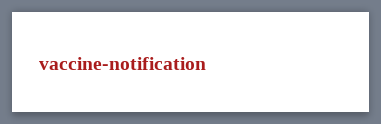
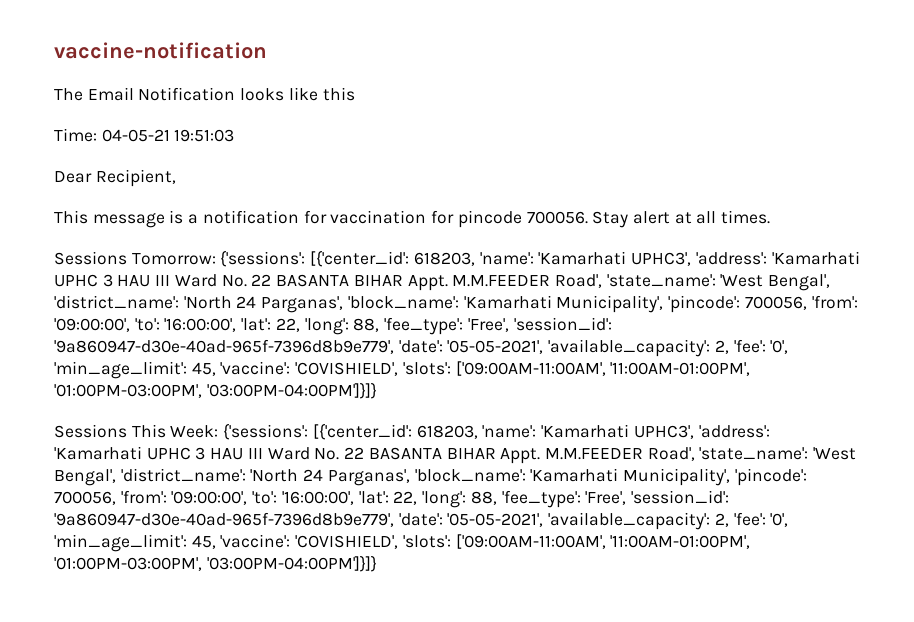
+ The Email Notification looks like this
+ Time: 04-05-21 19:51:03
+ Dear Recipient,
+ This message is a notification for vaccination for pincode 700056. Stay alert at all times.
+ Sessions Tomorrow: {'sessions': [{'center_id': 618203, 'name': 'Kamarhati UPHC3', 'address': 'Kamarhati UPHC 3 HAU III Ward No. 22 BASANTA BIHAR Appt. M.M.FEEDER Road', 'state_name': 'West Bengal', 'district_name': 'North 24 Parganas', 'block_name': 'Kamarhati Municipality', 'pincode': 700056, 'from': '09:00:00', 'to': '16:00:00', 'lat': 22, 'long': 88, 'fee_type': 'Free', 'session_id': '9a860947-d30e-40ad-965f-7396d8b9e779', 'date': '05-05-2021', 'available_capacity': 2, 'fee': '0', 'min_age_limit': 45, 'vaccine': 'COVISHIELD', 'slots': ['09:00AM-11:00AM', '11:00AM-01:00PM', '01:00PM-03:00PM', '03:00PM-04:00PM']}]}
+ Sessions This Week: {'sessions': [{'center_id': 618203, 'name': 'Kamarhati UPHC3', 'address': 'Kamarhati UPHC 3 HAU III Ward No. 22 BASANTA BIHAR Appt. M.M.FEEDER Road', 'state_name': 'West Bengal', 'district_name': 'North 24 Parganas', 'block_name': 'Kamarhati Municipality', 'pincode': 700056, 'from': '09:00:00', 'to': '16:00:00', 'lat': 22, 'long': 88, 'fee_type': 'Free', 'session_id': '9a860947-d30e-40ad-965f-7396d8b9e779', 'date': '05-05-2021', 'available_capacity': 2, 'fee': '0', 'min_age_limit': 45, 'vaccine': 'COVISHIELD', 'slots': ['09:00AM-11:00AM', '11:00AM-01:00PM', '01:00PM-03:00PM', '03:00PM-04:00PM']}]}

